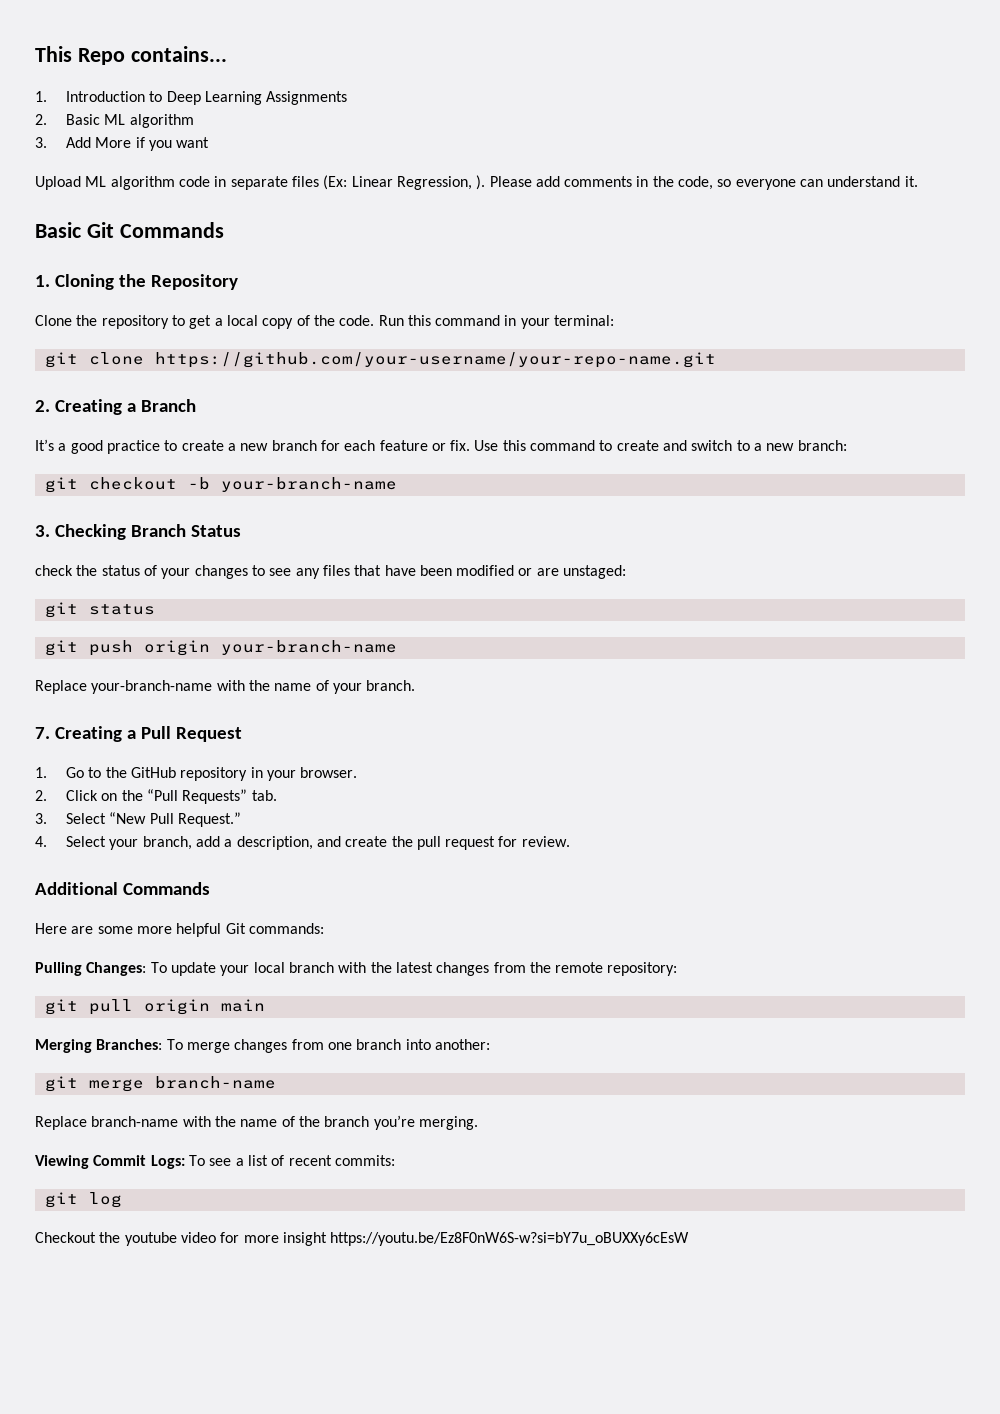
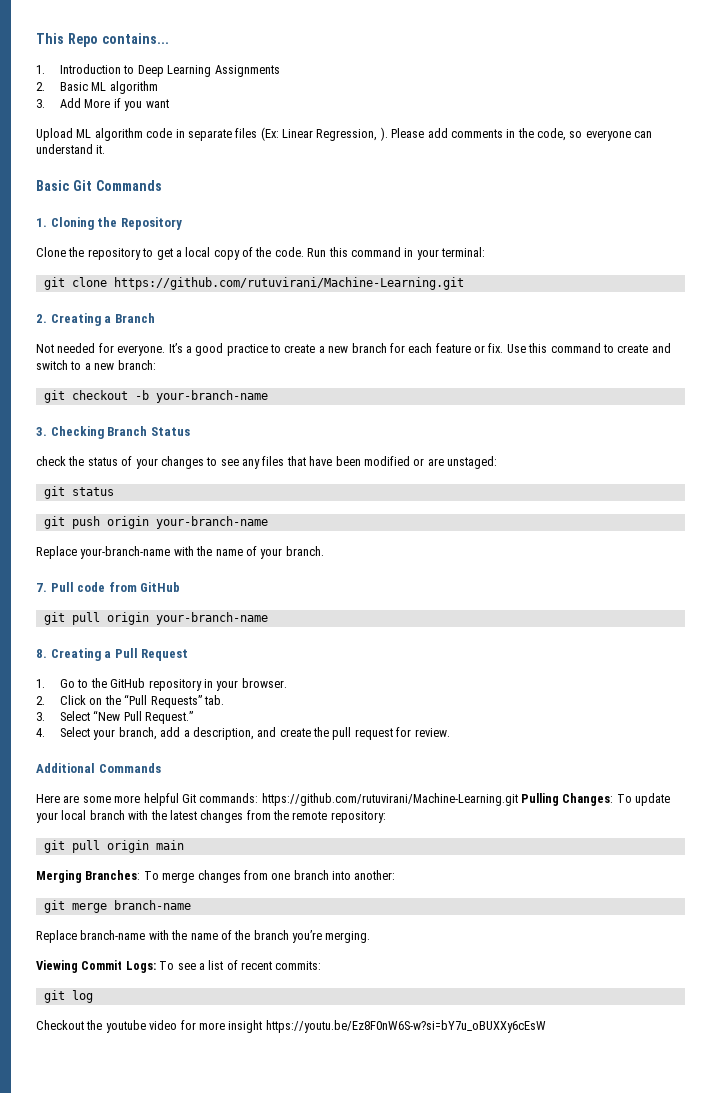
- git clone https://github.com/your-username/your-repo-name.git
+ git clone https://github.com/rutuvirani/Machine-Learning.git
+ Not needed for everyone.
- 7. Creating a Pull Request
+ 7. Pull code from GitHub
+ git pull origin your-branch-name
+ 8. Creating a Pull Request
- Here are some more helpful Git commands:
- Pulling Changes: To update your local branch with the latest changes from the remote repository:
+ Here are some more helpful Git commands: https://github.com/rutuvirani/Machine-Learning.git Pulling Changes: To update your local branch with the latest changes from the remote repository:

